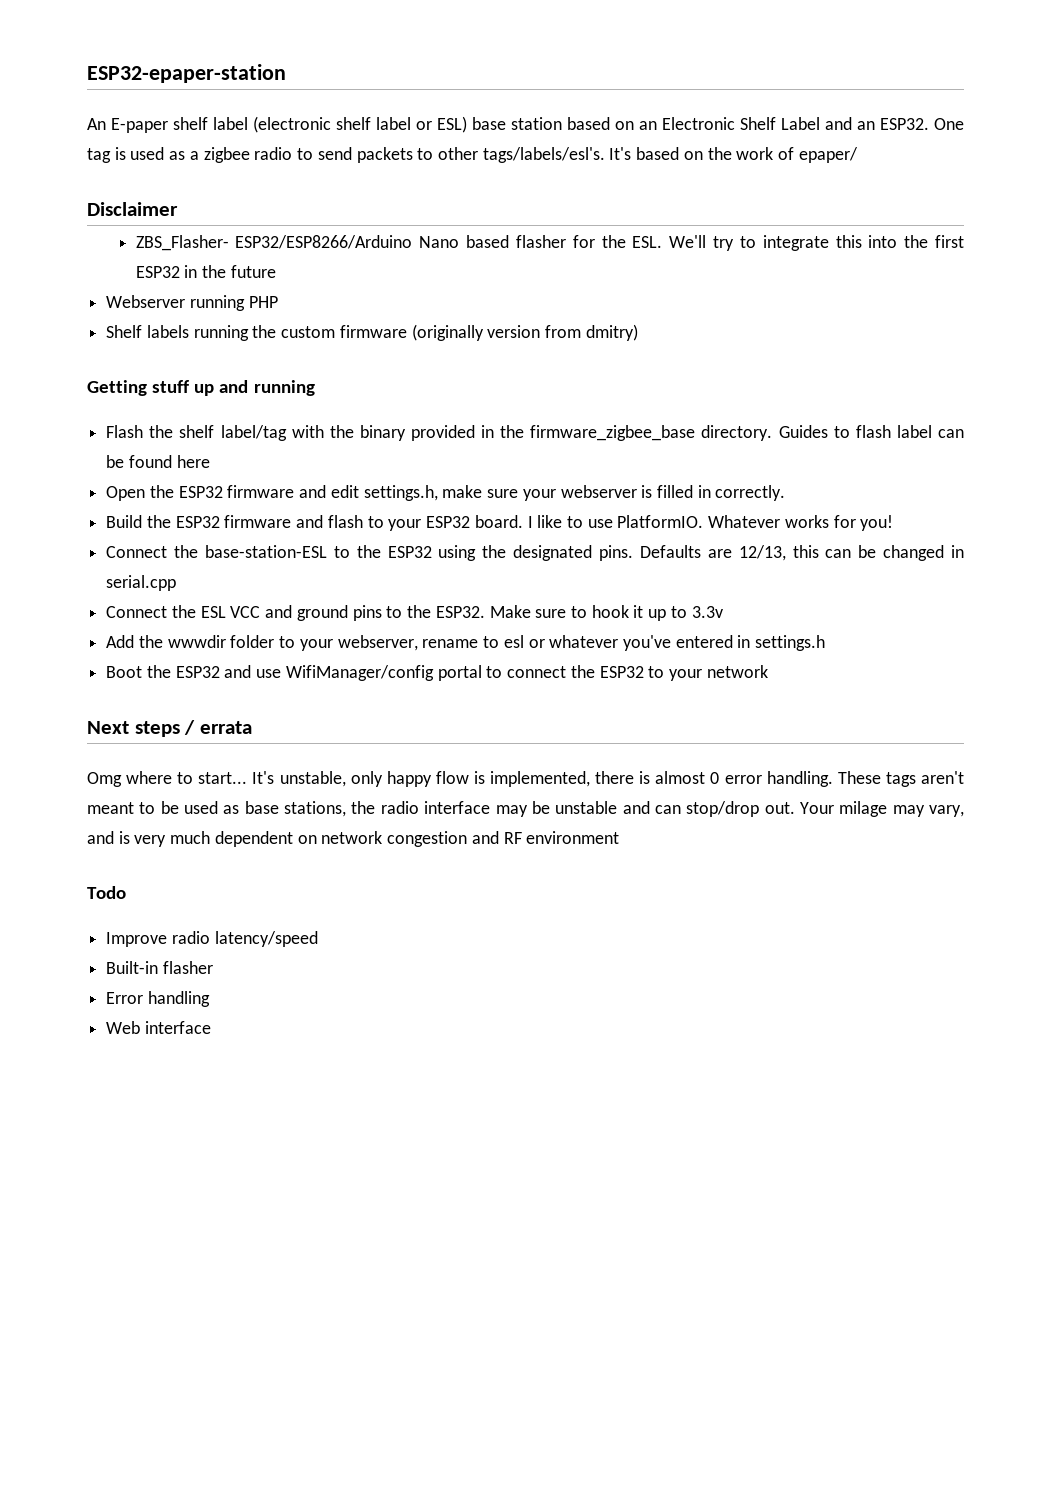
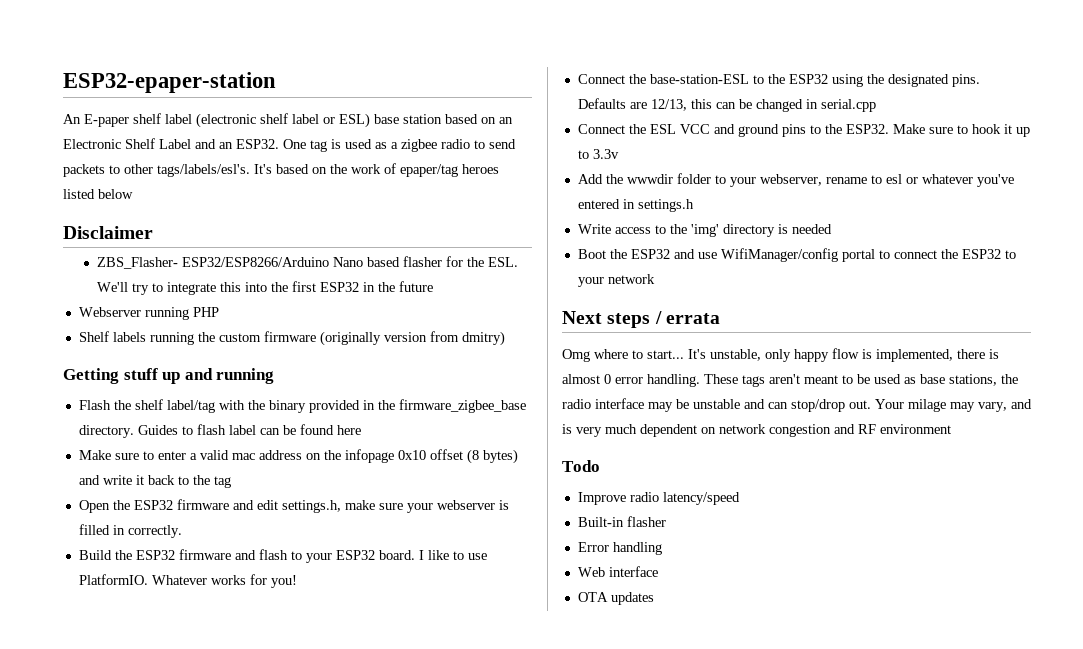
- It's based on the work of epaper/
+ It's based on the work of epaper/tag heroes listed below
+ Make sure to enter a valid mac address on the infopage 0x10 offset (8 bytes) and write it back to the tag
+ Write access to the 'img' directory is needed
+ OTA updates

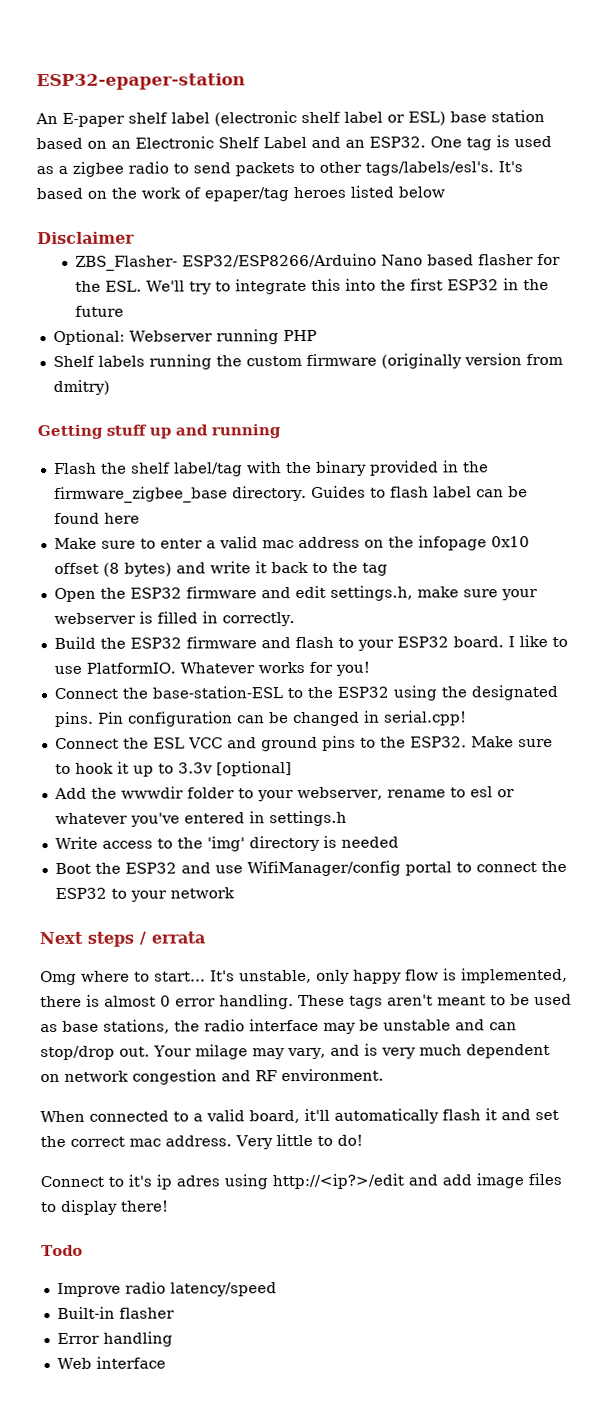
- Webserver running PHP
+ Optional: Webserver running PHP
- Defaults are 12/13, this can be changed in serial.cpp
+ Pin configuration can be changed in serial.cpp!
- Make sure to hook it up to 3.3v
+ Make sure to hook it up to 3.3v [optional]
- Your milage may vary, and is very much dependent on network congestion and RF environment
+ Your milage may vary, and is very much dependent on network congestion and RF environment.
+ When connected to a valid board, it'll automatically flash it and set the correct mac address. Very little to do!
+ Connect to it's ip adres using http://<ip?>/edit and add image files to display there!
- OTA updates

